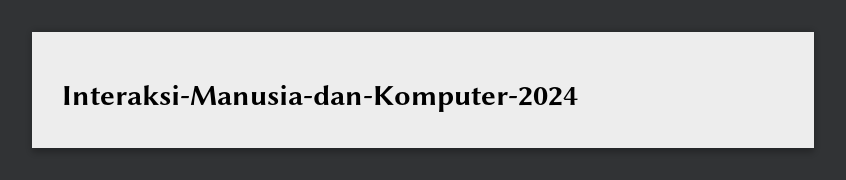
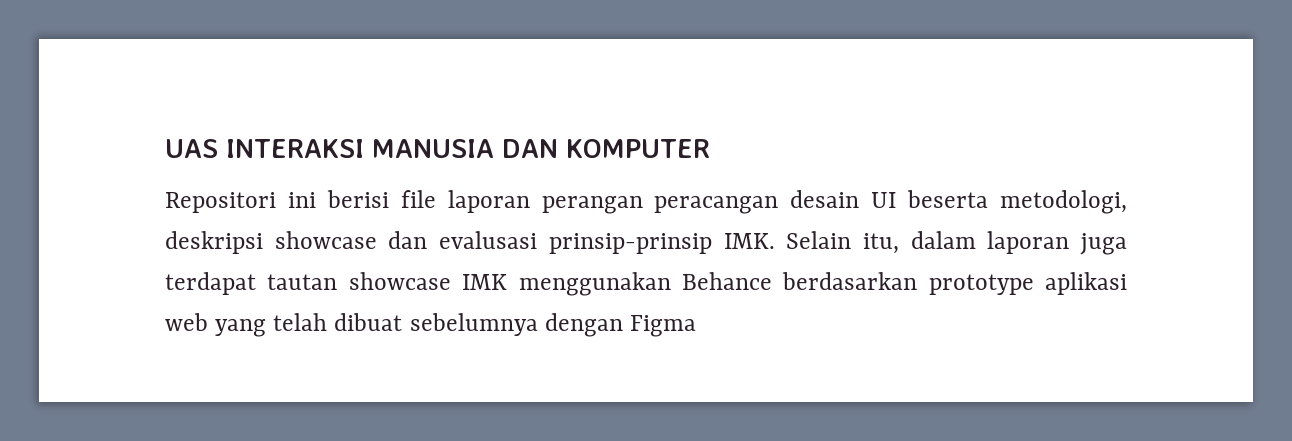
- Interaksi-Manusia-dan-Komputer-2024
+ UAS INTERAKSI MANUSIA DAN KOMPUTER
+ Repositori ini berisi file laporan perangan peracangan desain UI beserta metodologi, deskripsi showcase dan evalusasi prinsip-prinsip IMK. Selain itu, dalam laporan juga terdapat tautan showcase IMK menggunakan Behance berdasarkan prototype aplikasi web yang telah dibuat sebelumnya dengan Figma

